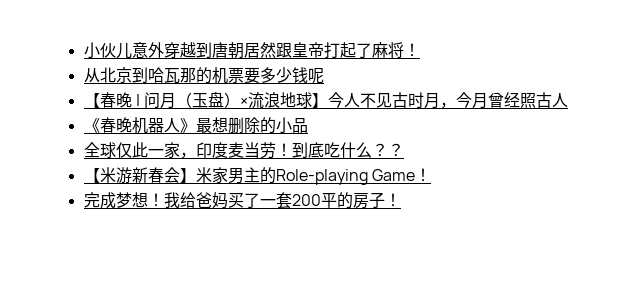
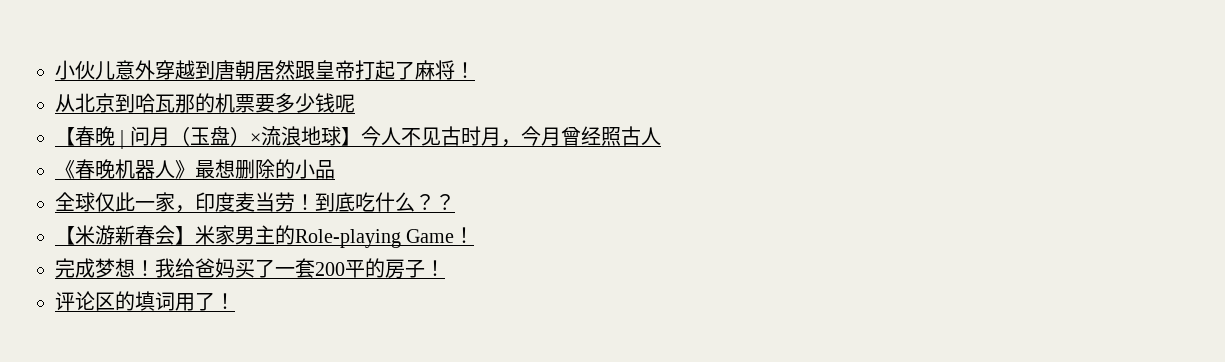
+ 评论区的填词用了！

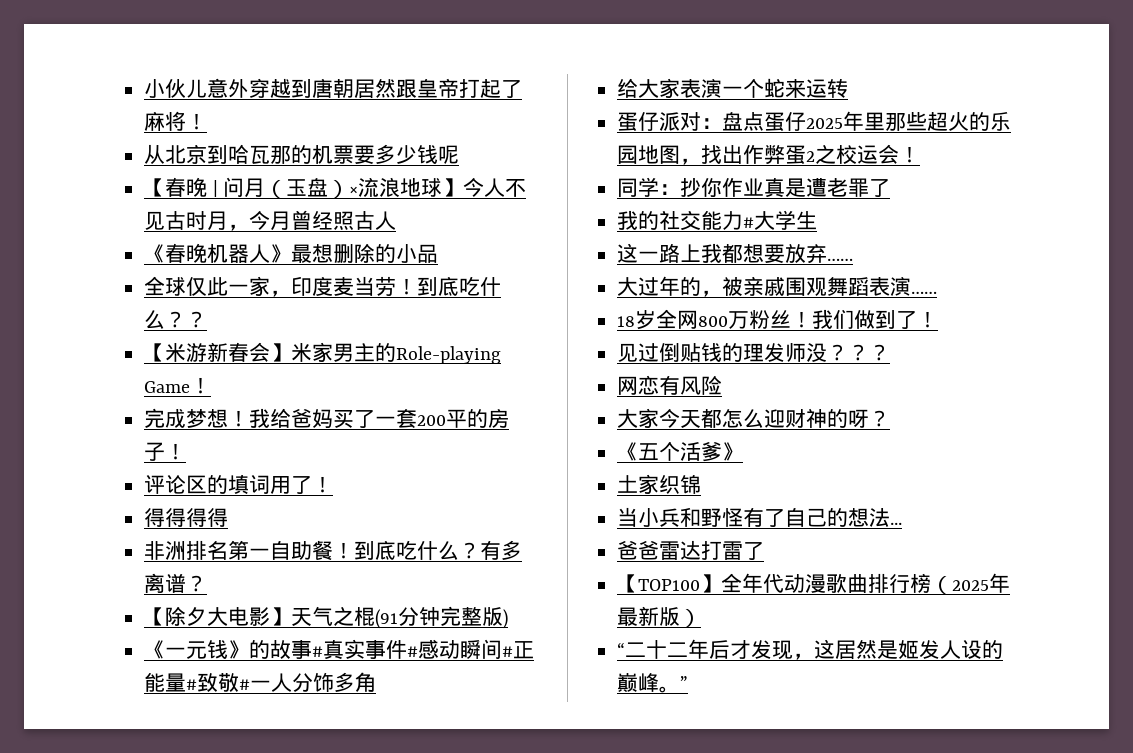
+ 得得得得
+ 非洲排名第一自助餐！到底吃什么？有多离谱？
+ 【除夕大电影】天气之棍(91分钟完整版)
+ 《一元钱》的故事#真实事件#感动瞬间#正能量#致敬#一人分饰多角
+ 给大家表演一个蛇来运转
+ 蛋仔派对：盘点蛋仔2025年里那些超火的乐园地图，找出作弊蛋2之校运会！
+ 同学：抄你作业真是遭老罪了
+ 我的社交能力#大学生
+ 这一路上我都想要放弃……
+ 大过年的，被亲戚围观舞蹈表演……
+ 18岁全网800万粉丝！我们做到了！
+ 见过倒贴钱的理发师没？？？
+ 网恋有风险
+ 大家今天都怎么迎财神的呀？
+ 《五个活爹》
+ 土家织锦
+ 当小兵和野怪有了自己的想法...
+ 爸爸雷达打雷了
+ 【TOP100】全年代动漫歌曲排行榜（2025年最新版）
+ “二十二年后才发现，这居然是姬发人设的巅峰。”

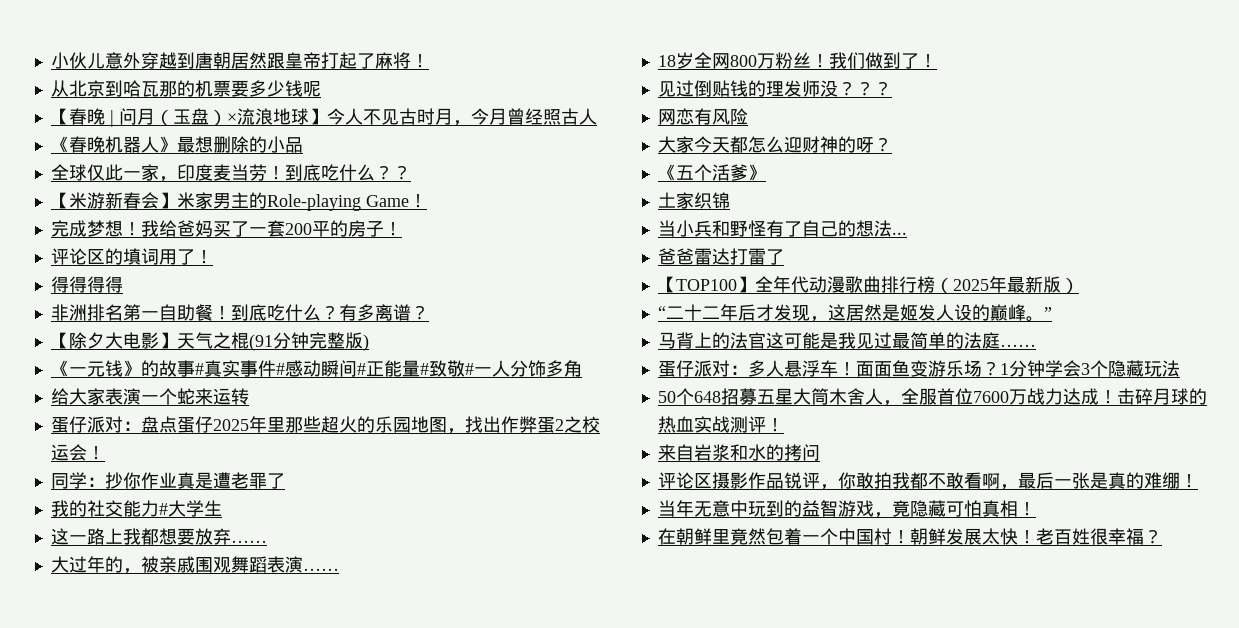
+ 马背上的法官这可能是我见过最简单的法庭……
+ 蛋仔派对：多人悬浮车！面面鱼变游乐场？1分钟学会3个隐藏玩法
+ 50个648招募五星大筒木舍人，全服首位7600万战力达成！击碎月球的热血实战测评！
+ 来自岩浆和水的拷问
+ 评论区摄影作品锐评，你敢拍我都不敢看啊，最后一张是真的难绷！
+ 当年无意中玩到的益智游戏，竟隐藏可怕真相！
+ 在朝鲜里竟然包着一个中国村！朝鲜发展太快！老百姓很幸福？

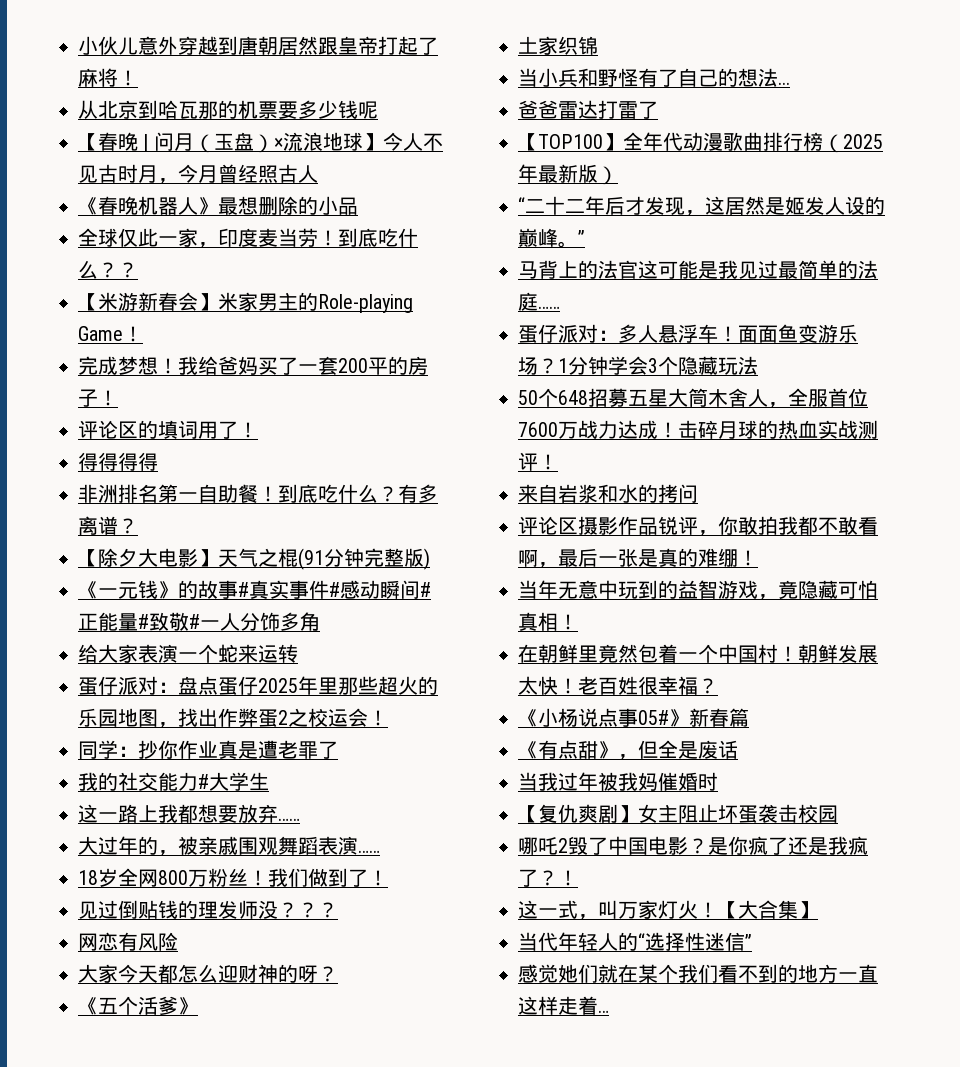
+ 《小杨说点事05#》新春篇
+ 《有点甜》，但全是废话
+ 当我过年被我妈催婚时
+ 【复仇爽剧】女主阻止坏蛋袭击校园
+ 哪吒2毁了中国电影？是你疯了还是我疯了？！
+ 这一式，叫万家灯火！【大合集】
+ 当代年轻人的“选择性迷信”
+ 感觉她们就在某个我们看不到的地方一直这样走着…

